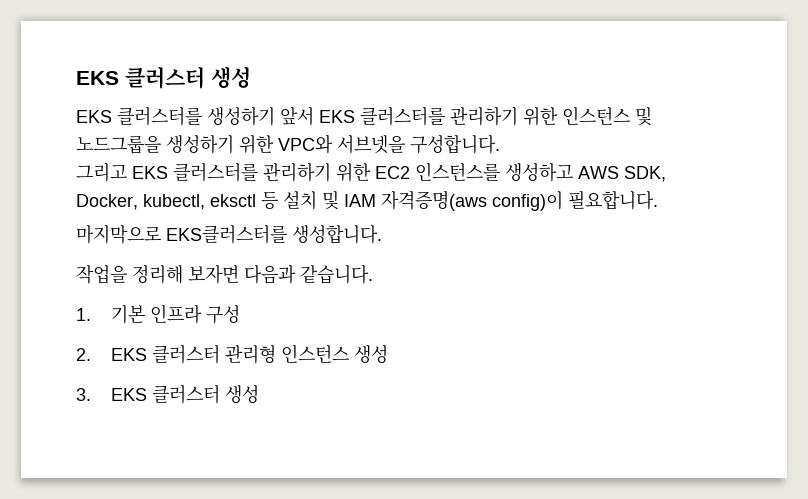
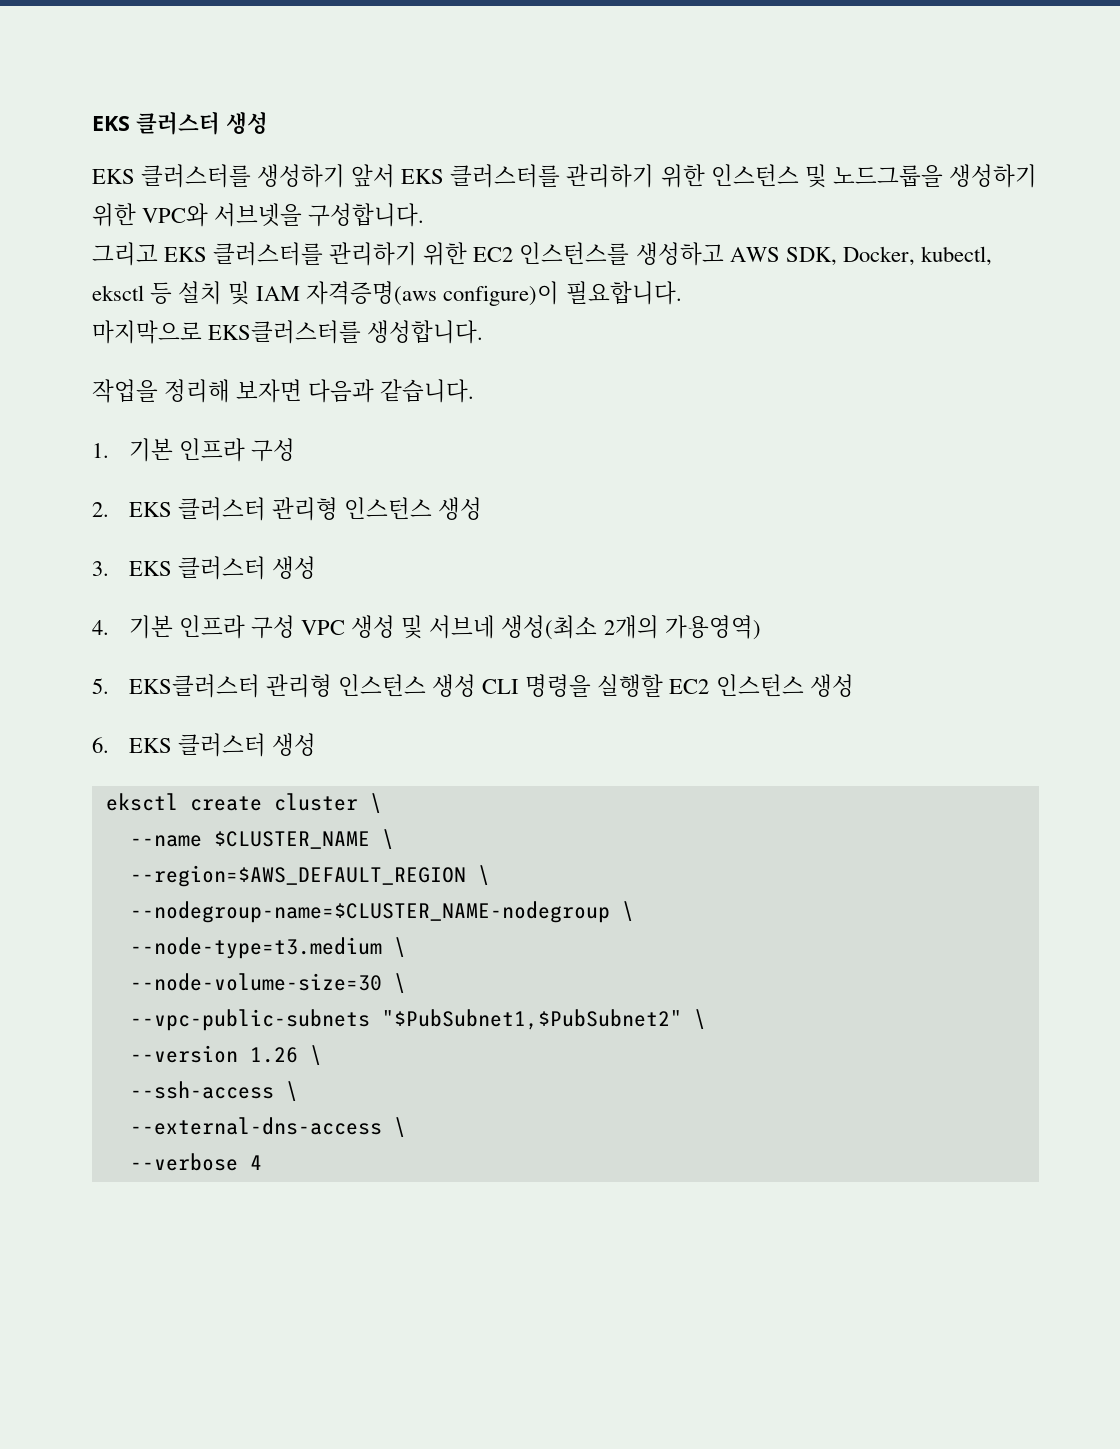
- 그리고 EKS 클러스터를 관리하기 위한 EC2 인스턴스를 생성하고 AWS SDK, Docker, kubectl, eksctl 등 설치 및 IAM 자격증명(aws config)이 필요합니다.
+ 그리고 EKS 클러스터를 관리하기 위한 EC2 인스턴스를 생성하고 AWS SDK, Docker, kubectl, eksctl 등 설치 및 IAM 자격증명(aws configure)이 필요합니다.
+ 4. 기본 인프라 구성 VPC 생성 및 서브네 생성(최소 2개의 가용영역)
+ 5. EKS클러스터 관리형 인스턴스 생성 CLI 명령을 실행할 EC2 인스턴스 생성
+ 6. EKS 클러스터 생성
+ eksctl create cluster \
+ --name $CLUSTER_NAME \
+ --region=$AWS_DEFAULT_REGION \
+ --nodegroup-name=$CLUSTER_NAME-nodegroup \
+ --node-type=t3.medium \
+ --node-volume-size=30 \
+ --vpc-public-subnets "$PubSubnet1,$PubSubnet2" \
+ --version 1.26 \
+ --ssh-access \
+ --external-dns-access \
+ --verbose 4

